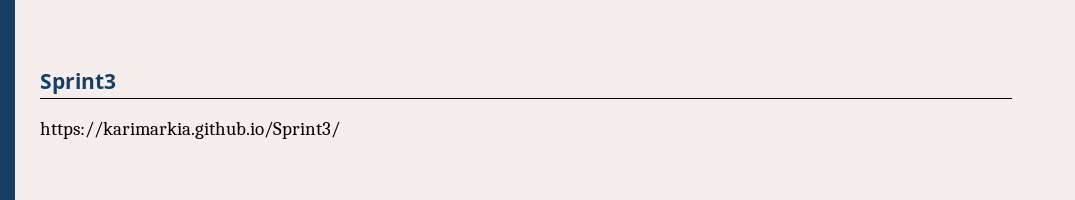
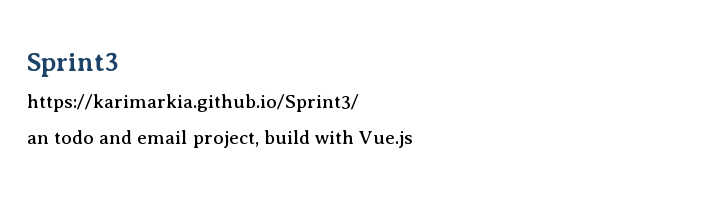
+ an todo and email project, build with Vue.js

